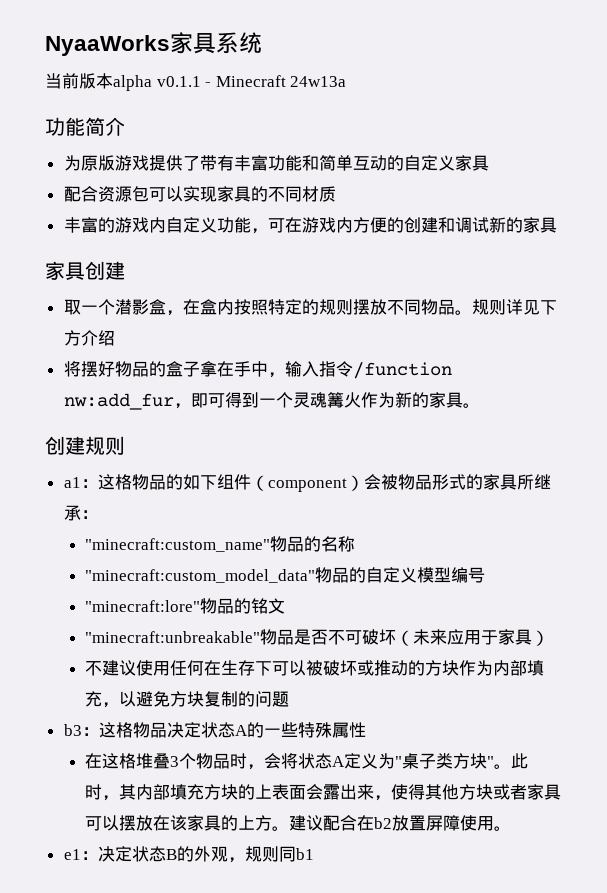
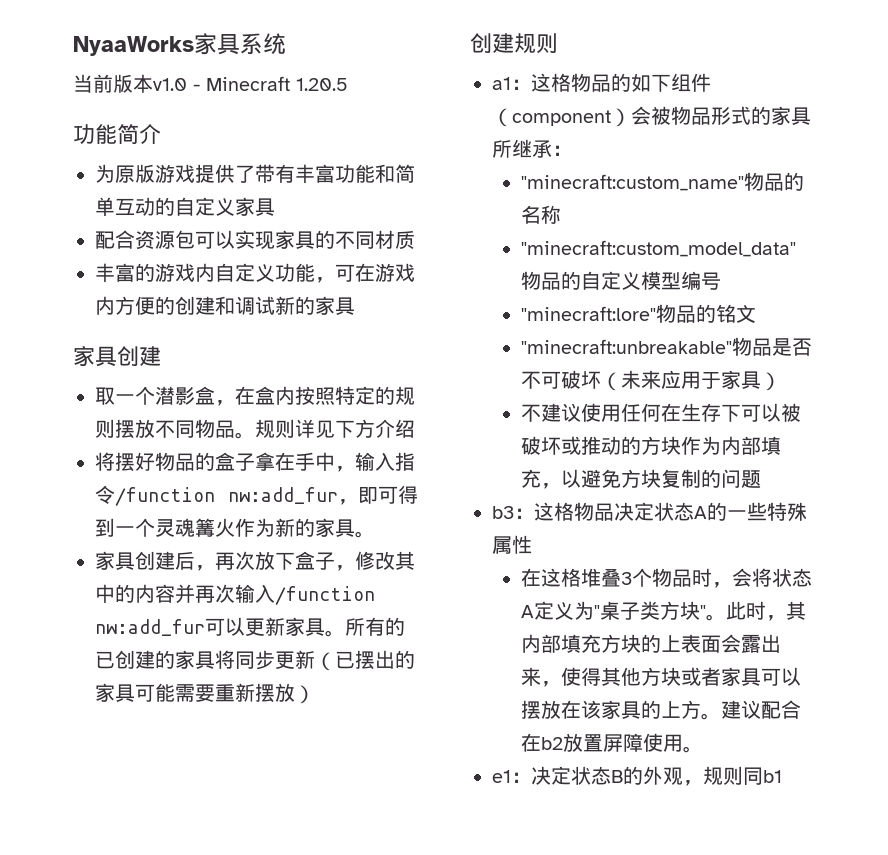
- 当前版本alpha v0.1.1 - Minecraft 24w13a
+ 当前版本v1.0 - Minecraft 1.20.5
+ 家具创建后，再次放下盒子，修改其中的内容并再次输入/function nw:add_fur可以更新家具。所有的已创建的家具将同步更新（已摆出的家具可能需要重新摆放）

